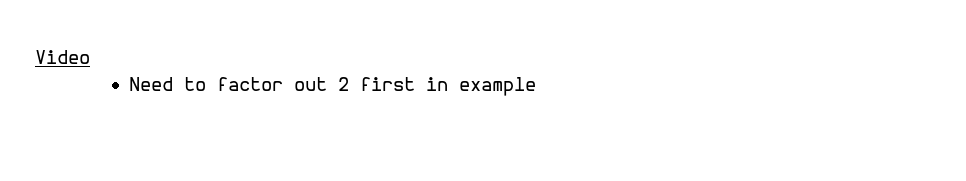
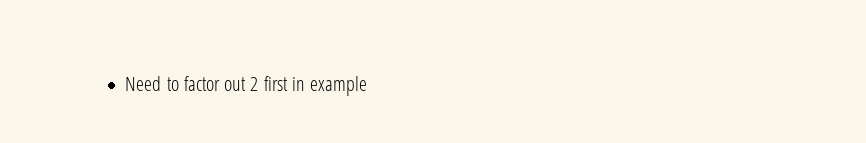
- Video

